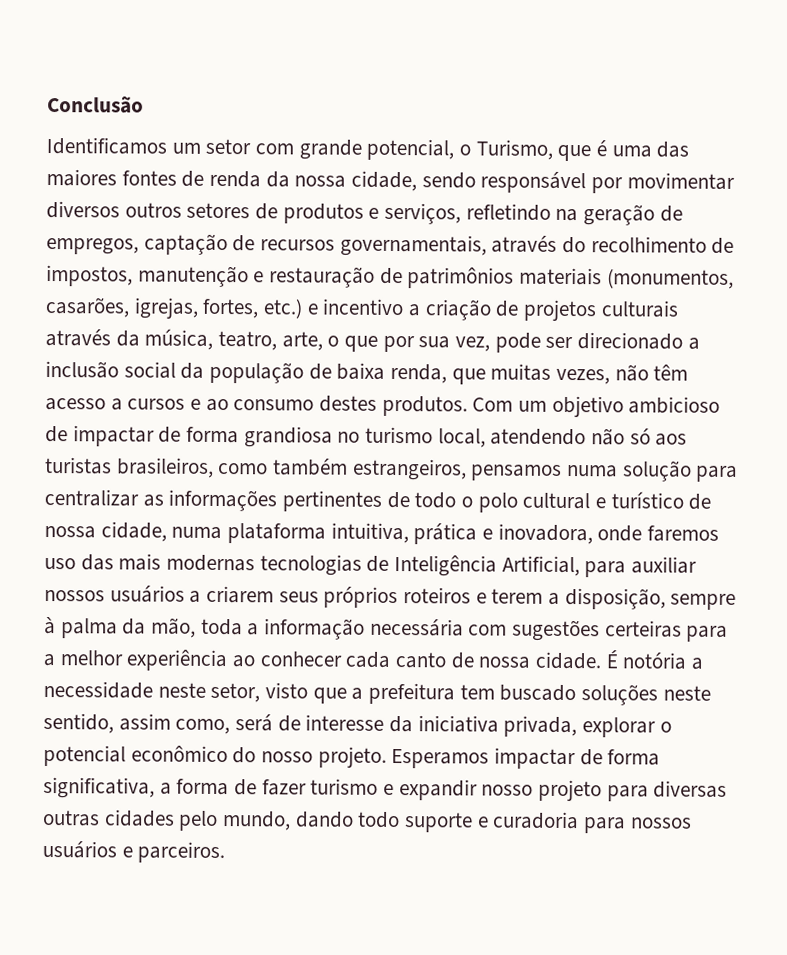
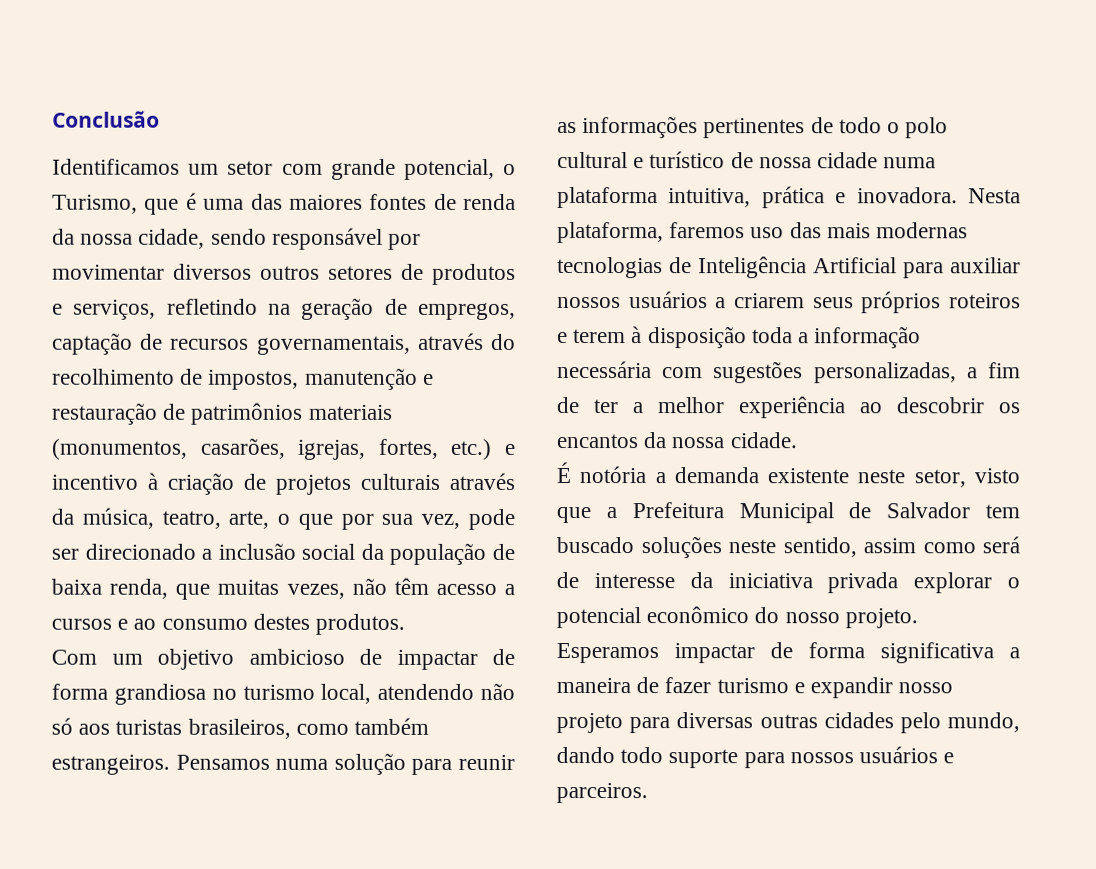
- Identificamos um setor com grande potencial, o Turismo, que é uma das maiores fontes de renda da nossa cidade, sendo responsável por movimentar diversos outros setores de produtos e serviços, refletindo na geração de empregos, captação de recursos governamentais, através do recolhimento de impostos, manutenção e restauração de patrimônios materiais (monumentos, casarões, igrejas, fortes, etc.) e incentivo a criação de projetos culturais através da música, teatro, arte, o que por sua vez, pode ser direcionado a inclusão social da população de baixa renda, que muitas vezes, não têm acesso a cursos e ao consumo destes produtos. Com um objetivo ambicioso de impactar de forma grandiosa no turismo local, atendendo não só aos turistas brasileiros, como também estrangeiros, pensamos numa solução para centralizar as informações pertinentes de todo o polo cultural e turístico de nossa cidade, numa plataforma intuitiva, prática e inovadora, onde faremos uso das mais modernas tecnologias de Inteligência Artificial, para auxiliar nossos usuários a criarem seus próprios roteiros e terem a disposição, sempre à palma da mão, toda a informação necessária com sugestões certeiras para a melhor experiência ao conhecer cada canto de nossa cidade. É notória a necessidade neste setor, visto que a prefeitura tem buscado soluções neste sentido, assim como, será de interesse da iniciativa privada, explorar o potencial econômico do nosso projeto.
+ Identificamos um setor com grande potencial, o Turismo, que é uma das maiores fontes de renda da nossa cidade, sendo responsável por movimentar diversos outros setores de produtos e serviços, refletindo na geração de empregos, captação de recursos governamentais, através do recolhimento de impostos, manutenção e restauração de patrimônios materiais (monumentos, casarões, igrejas, fortes, etc.) e incentivo à criação de projetos culturais através da música, teatro, arte, o que por sua vez, pode ser direcionado a inclusão social da população de baixa renda, que muitas vezes, não têm acesso a cursos e ao consumo destes produtos.
+ Com um objetivo ambicioso de impactar de forma grandiosa no turismo local, atendendo não só aos turistas brasileiros, como também estrangeiros. Pensamos numa solução para reunir as informações pertinentes de todo o polo cultural e turístico de nossa cidade numa plataforma intuitiva, prática e inovadora. Nesta plataforma, faremos uso das mais modernas tecnologias de Inteligência Artificial para auxiliar nossos usuários a criarem seus próprios roteiros e terem à disposição toda a informação necessária com sugestões personalizadas, a fim de ter a melhor experiência ao descobrir os encantos da nossa cidade.
+ É notória a demanda existente neste setor, visto que a Prefeitura Municipal de Salvador tem buscado soluções neste sentido, assim como será de interesse da iniciativa privada explorar o potencial econômico do nosso projeto.
- Esperamos impactar de forma significativa, a forma de fazer turismo e expandir nosso projeto para diversas outras cidades pelo mundo, dando todo suporte e curadoria para nossos usuários e parceiros.
+ Esperamos impactar de forma significativa a maneira de fazer turismo e expandir nosso projeto para diversas outras cidades pelo mundo, dando todo suporte para nossos usuários e parceiros.

